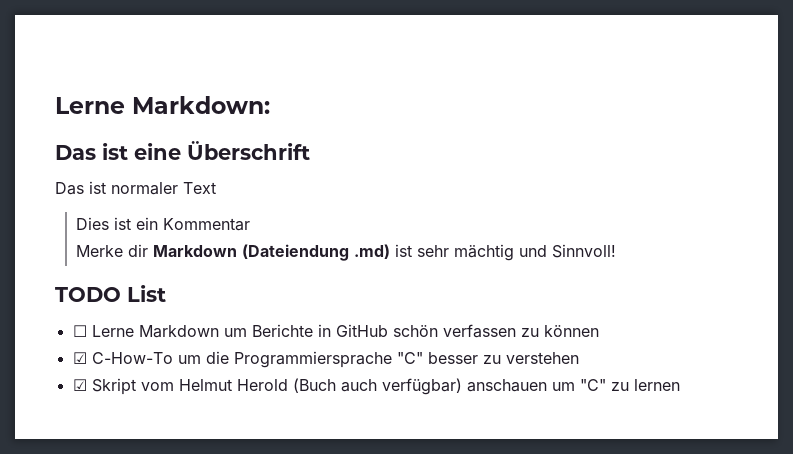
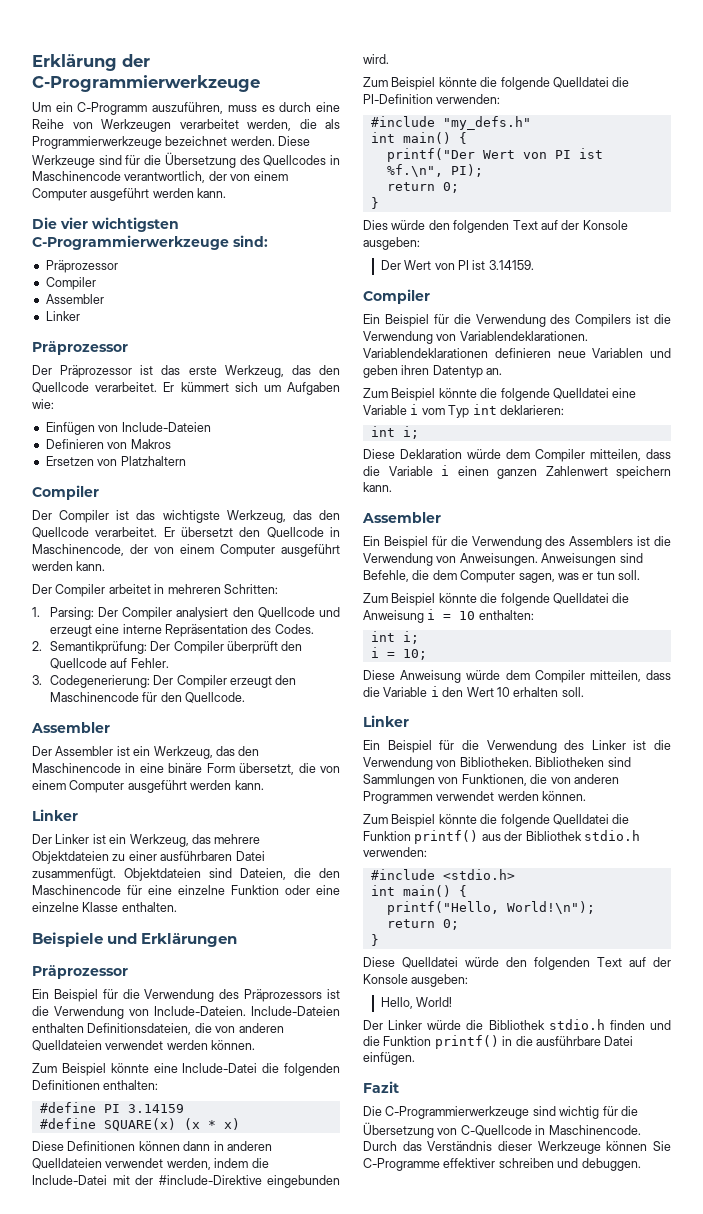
- Lerne Markdown:
- Das ist eine Überschrift
- Das ist normaler Text
- Dies ist ein Kommentar
- Merke dir Markdown (Dateiendung .md) ist sehr mächtig und Sinnvoll!
- TODO List
- ☐ Lerne Markdown um Berichte in GitHub schön verfassen zu können
- ☑ C-How-To um die Programmiersprache "C" besser zu verstehen
- ☑ Skript vom Helmut Herold (Buch auch verfügbar) anschauen um "C" zu lernen
+ Erklärung der C-Programmierwerkzeuge
+ Um ein C-Programm auszuführen, muss es durch eine Reihe von Werkzeugen verarbeitet werden, die als Programmierwerkzeuge bezeichnet werden. Diese Werkzeuge sind für die Übersetzung des Quellcodes in Maschinencode verantwortlich, der von einem Computer ausgeführt werden kann.
+ Die vier wichtigsten C-Programmierwerkzeuge sind:
+ Präprozessor
+ Compiler
+ Assembler
+ Linker
+ Präprozessor
+ Der Präprozessor ist das erste Werkzeug, das den Quellcode verarbeitet. Er kümmert sich um Aufgaben wie:
+ Einfügen von Include-Dateien
+ Definieren von Makros
+ Ersetzen von Platzhaltern
+ Compiler
+ Der Compiler ist das wichtigste Werkzeug, das den Quellcode verarbeitet. Er übersetzt den Quellcode in Maschinencode, der von einem Computer ausgeführt werden kann.
+ Der Compiler arbeitet in mehreren Schritten:
+ 1. Parsing: Der Compiler analysiert den Quellcode und erzeugt eine interne Repräsentation des Codes.
+ 2. Semantikprüfung: Der Compiler überprüft den Quellcode auf Fehler.
+ 3. Codegenerierung: Der Compiler erzeugt den Maschinencode für den Quellcode.
+ Assembler
+ Der Assembler ist ein Werkzeug, das den Maschinencode in eine binäre Form übersetzt, die von einem Computer ausgeführt werden kann.
+ Linker
+ Der Linker ist ein Werkzeug, das mehrere Objektdateien zu einer ausführbaren Datei zusammenfügt. Objektdateien sind Dateien, die den Maschinencode für eine einzelne Funktion oder eine einzelne Klasse enthalten.
+ Beispiele und Erklärungen
+ Präprozessor
+ Ein Beispiel für die Verwendung des Präprozessors ist die Verwendung von Include-Dateien. Include-Dateien enthalten Definitionsdateien, die von anderen Quelldateien verwendet werden können.
+ Zum Beispiel könnte eine Include-Datei die folgenden Definitionen enthalten:
+ #define PI 3.14159
+ #define SQUARE(x) (x * x)
+ Diese Definitionen können dann in anderen Quelldateien verwendet werden, indem die Include-Datei mit der #include-Direktive eingebunden wird.
+ Zum Beispiel könnte die folgende Quelldatei die PI-Definition verwenden:
+ #include "my_defs.h"
+ int main() {
+ printf("Der Wert von PI ist %f.\n", PI);
+ return 0;
+ }
+ Dies würde den folgenden Text auf der Konsole ausgeben:
+ Der Wert von PI ist 3.14159.
+ Compiler
+ Ein Beispiel für die Verwendung des Compilers ist die Verwendung von Variablendeklarationen. Variablendeklarationen definieren neue Variablen und geben ihren Datentyp an.
+ Zum Beispiel könnte die folgende Quelldatei eine Variable i vom Typ int deklarieren:
+ int i;
+ Diese Deklaration würde dem Compiler mitteilen, dass die Variable i einen ganzen Zahlenwert speichern kann.
+ Assembler
+ Ein Beispiel für die Verwendung des Assemblers ist die Verwendung von Anweisungen. Anweisungen sind Befehle, die dem Computer sagen, was er tun soll.
+ Zum Beispiel könnte die folgende Quelldatei die Anweisung i = 10 enthalten:
+ int i;
+ i = 10;
+ Diese Anweisung würde dem Compiler mitteilen, dass die Variable i den Wert 10 erhalten soll.
+ Linker
+ Ein Beispiel für die Verwendung des Linker ist die Verwendung von Bibliotheken. Bibliotheken sind Sammlungen von Funktionen, die von anderen Programmen verwendet werden können.
+ Zum Beispiel könnte die folgende Quelldatei die Funktion printf() aus der Bibliothek stdio.h verwenden:
+ #include <stdio.h>
+ int main() {
+ printf("Hello, World!\n");
+ return 0;
+ }
+ Diese Quelldatei würde den folgenden Text auf der Konsole ausgeben:
+ Hello, World!
+ Der Linker würde die Bibliothek stdio.h finden und die Funktion printf() in die ausführbare Datei einfügen.
+ Fazit
+ Die C-Programmierwerkzeuge sind wichtig für die Übersetzung von C-Quellcode in Maschinencode. Durch das Verständnis dieser Werkzeuge können Sie C-Programme effektiver schreiben und debuggen.

